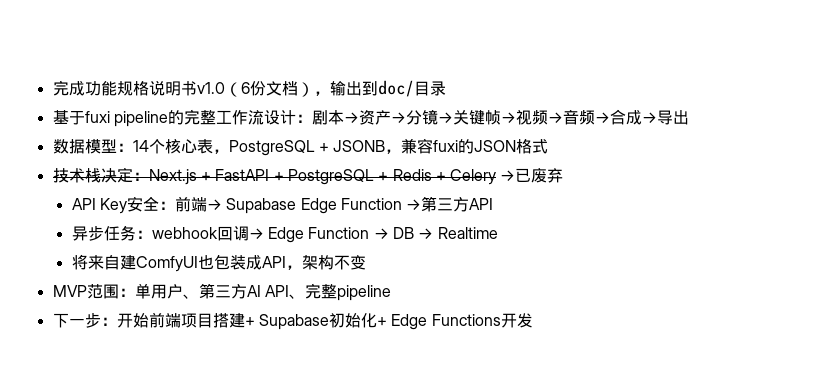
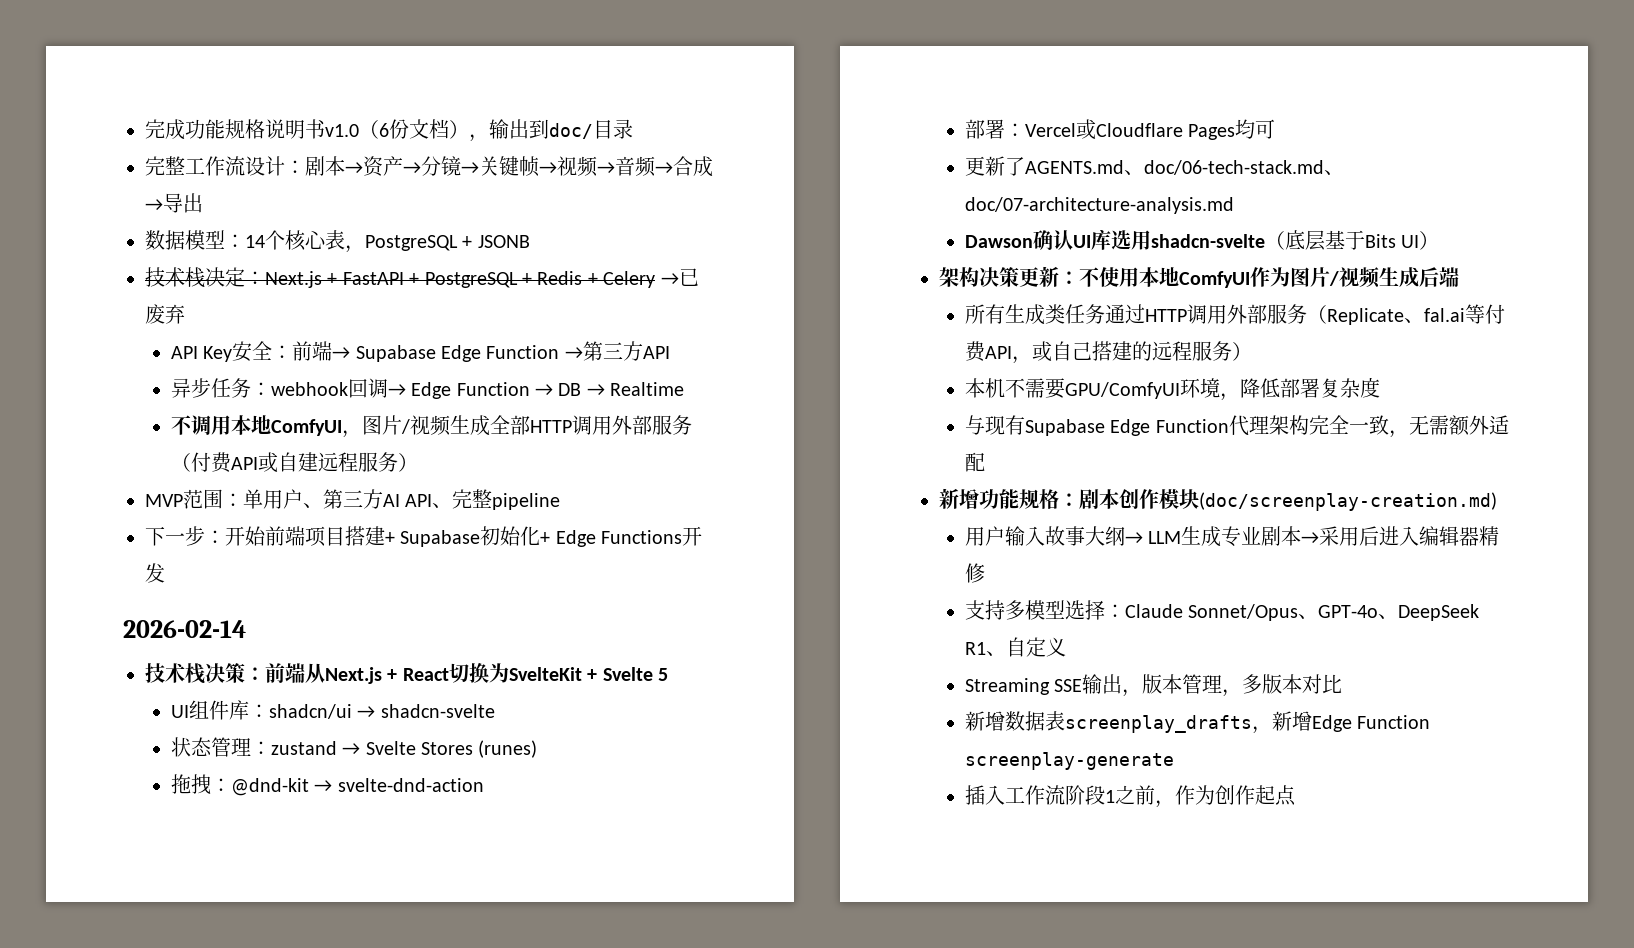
- 基于fuxi pipeline的完整工作流设计：剧本→资产→分镜→关键帧→视频→音频→合成→导出
+ 完整工作流设计：剧本→资产→分镜→关键帧→视频→音频→合成→导出
- 数据模型：14个核心表，PostgreSQL + JSONB，兼容fuxi的JSON格式
+ 数据模型：14个核心表，PostgreSQL + JSONB
- 将来自建ComfyUI也包装成API，架构不变
+ 不调用本地ComfyUI，图片/视频生成全部HTTP调用外部服务（付费API或自建远程服务）
+ 2026-02-14
+ 技术栈决策：前端从Next.js + React切换为SvelteKit + Svelte 5
+ UI组件库：shadcn/ui → shadcn-svelte
+ 状态管理：zustand → Svelte Stores (runes)
+ 拖拽：@dnd-kit → svelte-dnd-action
+ 部署：Vercel或Cloudflare Pages均可
+ 更新了AGENTS.md、doc/06-tech-stack.md、doc/07-architecture-analysis.md
+ Dawson确认UI库选用shadcn-svelte（底层基于Bits UI）
+ 架构决策更新：不使用本地ComfyUI作为图片/视频生成后端
+ 所有生成类任务通过HTTP调用外部服务（Replicate、fal.ai等付费API，或自己搭建的远程服务）
+ 本机不需要GPU/ComfyUI环境，降低部署复杂度
+ 与现有Supabase Edge Function代理架构完全一致，无需额外适配
+ 新增功能规格：剧本创作模块(doc/screenplay-creation.md)
+ 用户输入故事大纲→ LLM生成专业剧本→采用后进入编辑器精修
+ 支持多模型选择：Claude Sonnet/Opus、GPT-4o、DeepSeek R1、自定义
+ Streaming SSE输出，版本管理，多版本对比
+ 新增数据表screenplay_drafts，新增Edge Function screenplay-generate
+ 插入工作流阶段1之前，作为创作起点

